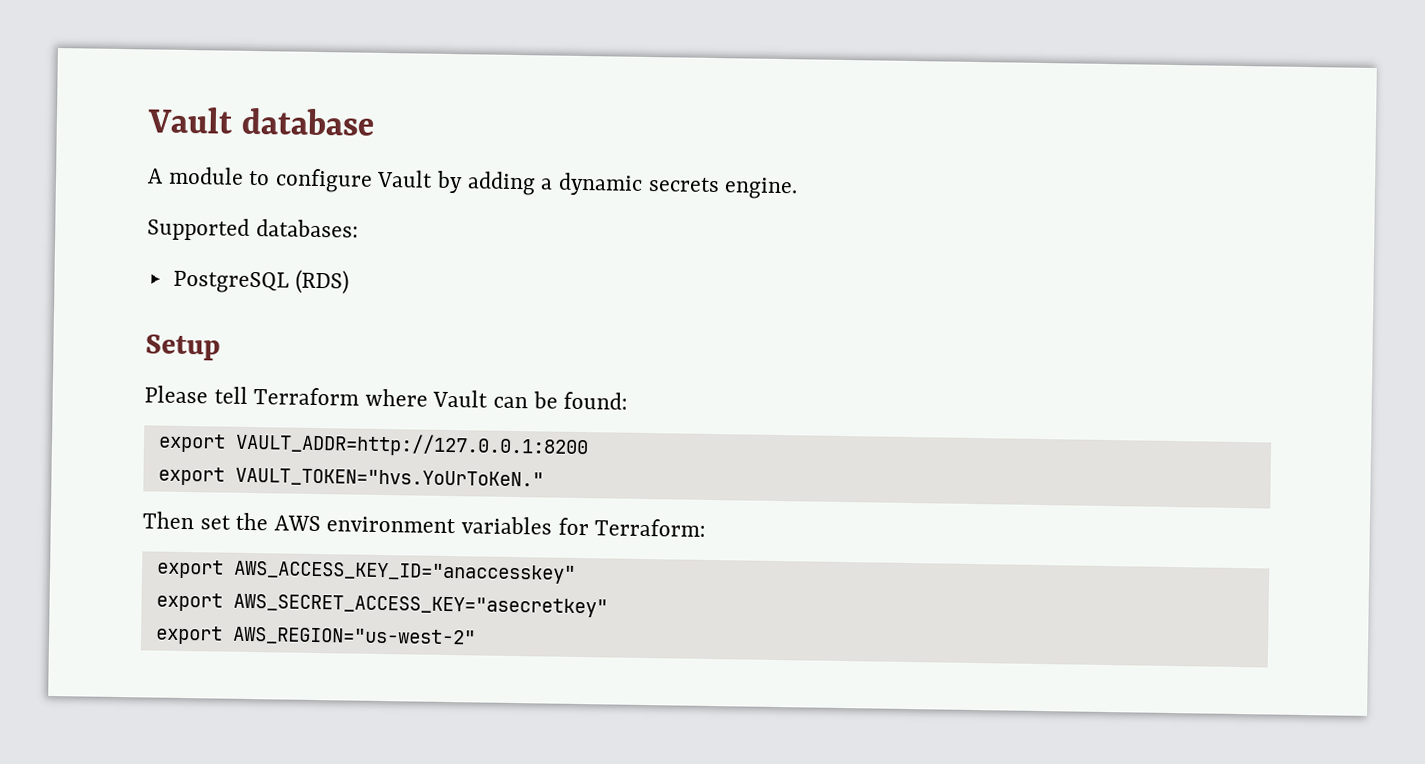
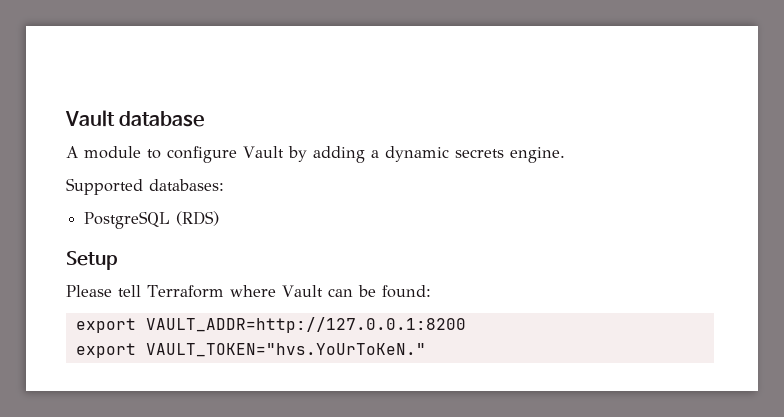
- Then set the AWS environment variables for Terraform:
- export AWS_ACCESS_KEY_ID="anaccesskey"
- export AWS_SECRET_ACCESS_KEY="asecretkey"
- export AWS_REGION="us-west-2"

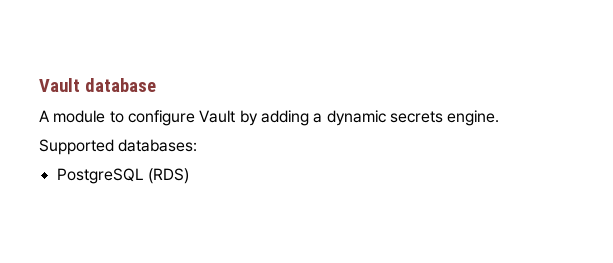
- Setup
- Please tell Terraform where Vault can be found:
- export VAULT_ADDR=http://127.0.0.1:8200
- export VAULT_TOKEN="hvs.YoUrToKeN."

